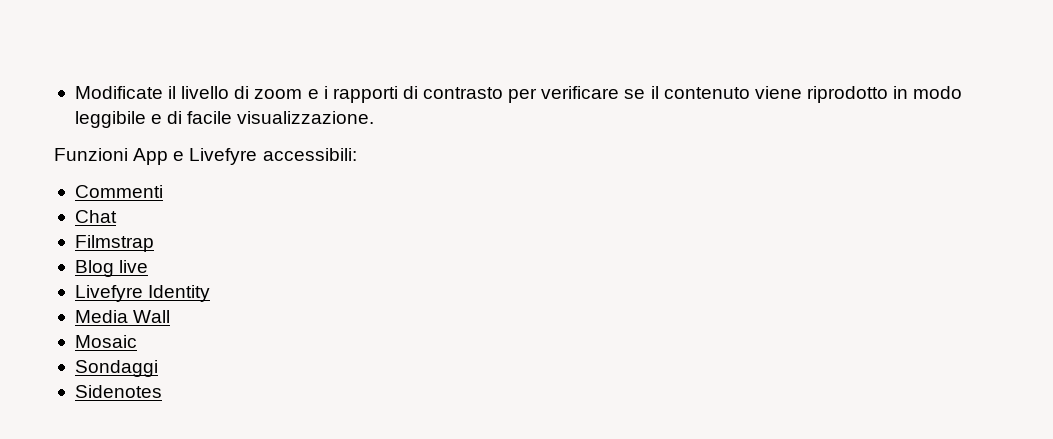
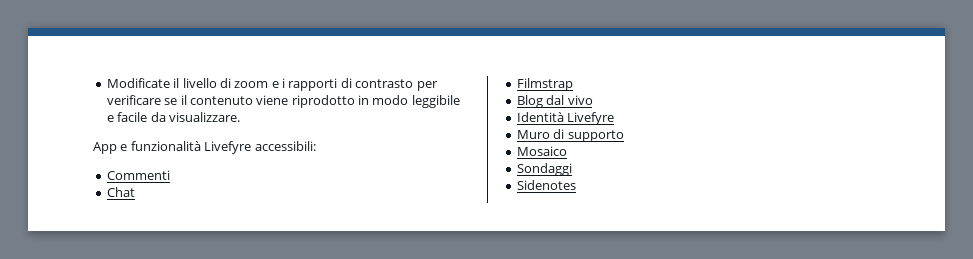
- Modificate il livello di zoom e i rapporti di contrasto per verificare se il contenuto viene riprodotto in modo leggibile e di facile visualizzazione.
- Funzioni App e Livefyre accessibili:
+ Modificate il livello di zoom e i rapporti di contrasto per verificare se il contenuto viene riprodotto in modo leggibile e facile da visualizzare.
+ App e funzionalità Livefyre accessibili:
- Blog live
- Livefyre Identity
- Media Wall
- Mosaic
+ Blog dal vivo
+ Identità Livefyre
+ Muro di supporto
+ Mosaico

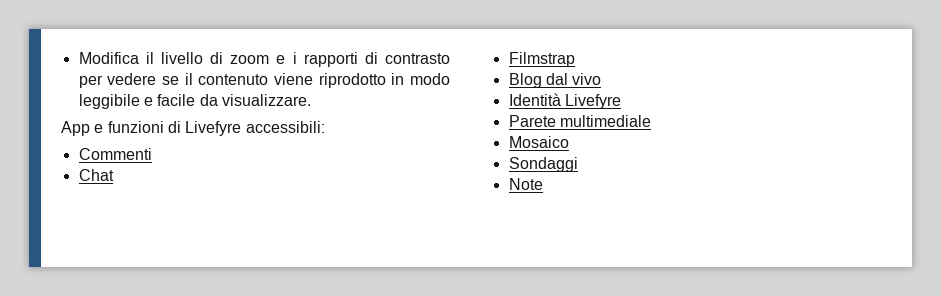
- Modificate il livello di zoom e i rapporti di contrasto per verificare se il contenuto viene riprodotto in modo leggibile e facile da visualizzare.
+ Modifica il livello di zoom e i rapporti di contrasto per vedere se il contenuto viene riprodotto in modo leggibile e facile da visualizzare.
- App e funzionalità Livefyre accessibili:
+ App e funzioni di Livefyre accessibili:
- Muro di supporto
+ Parete multimediale
- Sidenotes
+ Note

